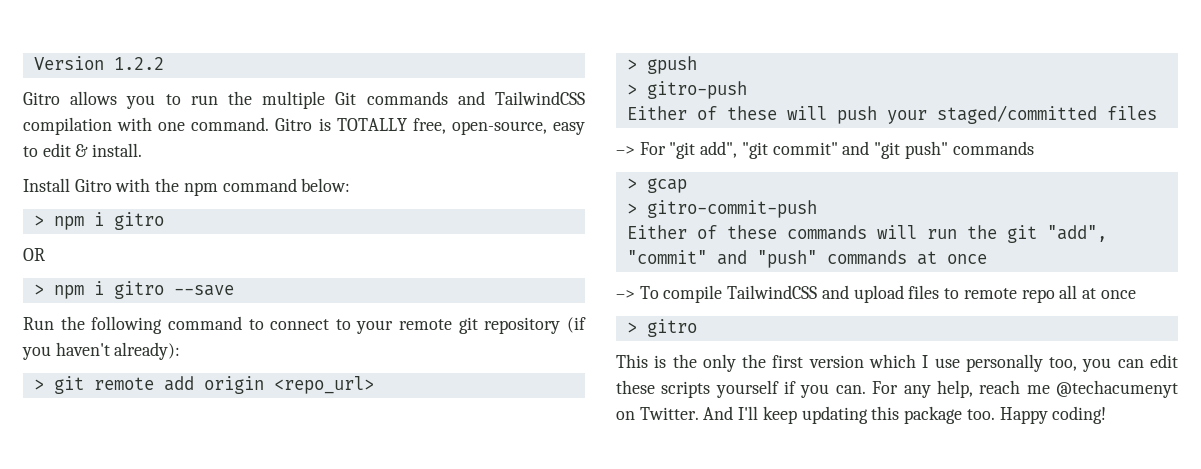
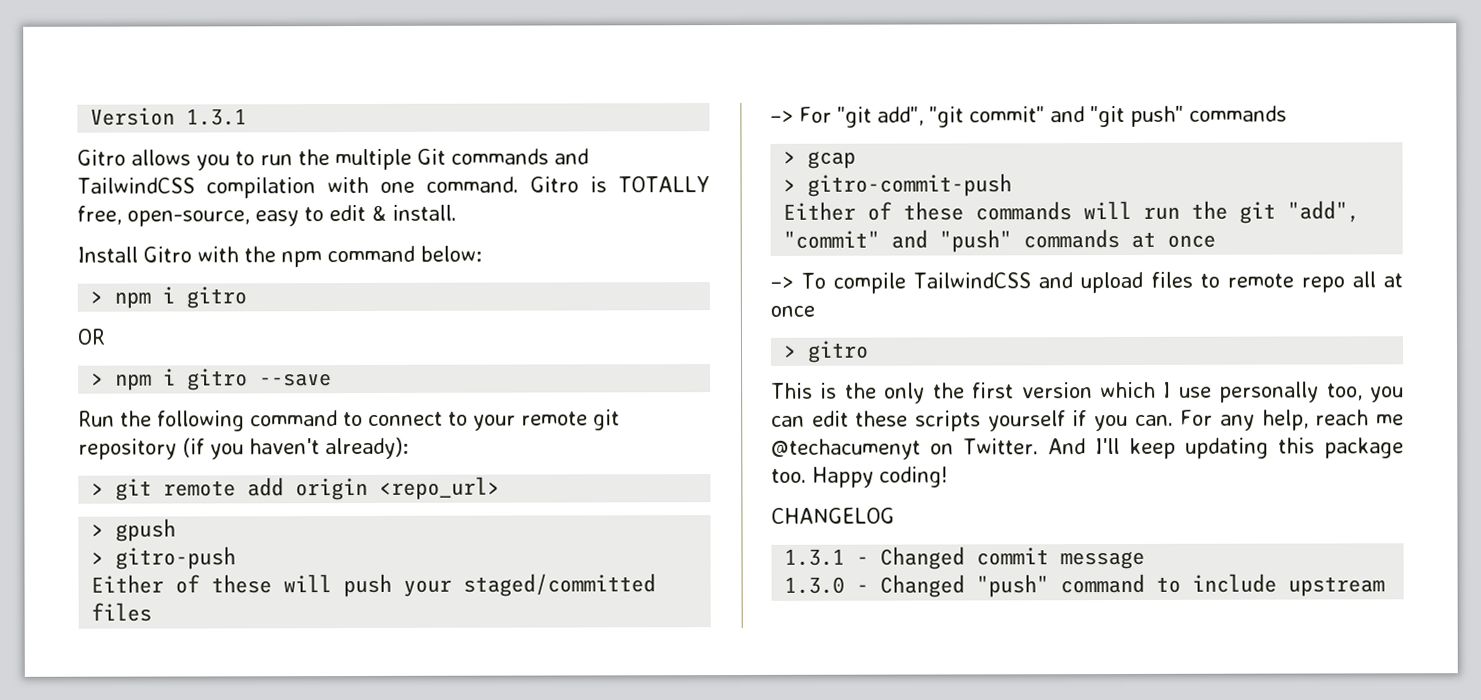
- Version 1.2.2
+ Version 1.3.1
+ CHANGELOG
+ 1.3.1 - Changed commit message
+ 1.3.0 - Changed "push" command to include upstream

